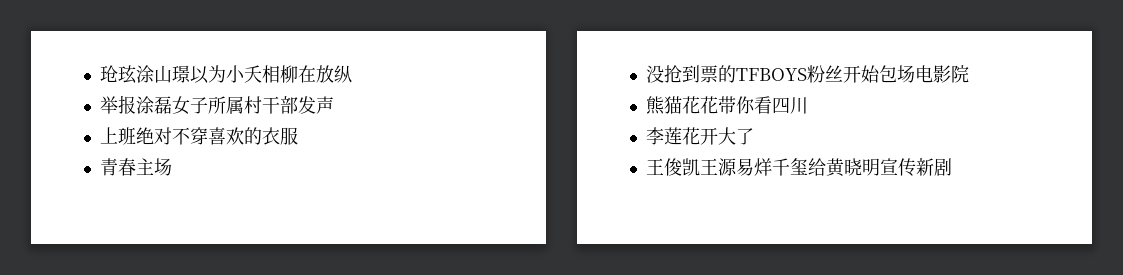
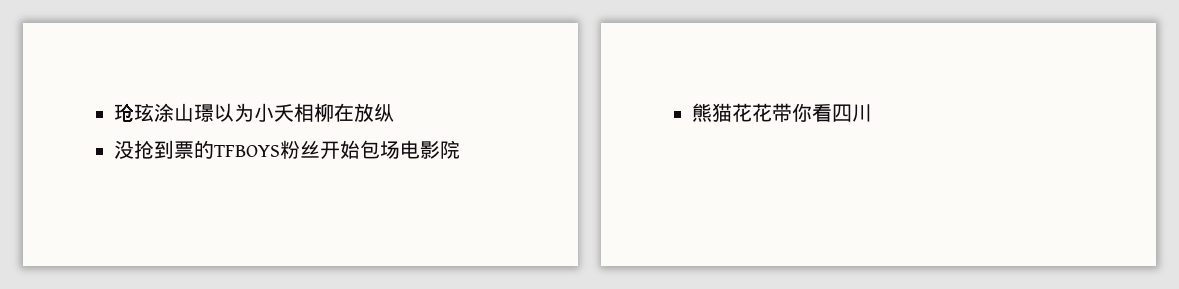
- 举报涂磊女子所属村干部发声
- 上班绝对不穿喜欢的衣服
- 青春主场
- 李莲花开大了
- 王俊凯王源易烊千玺给黄晓明宣传新剧

